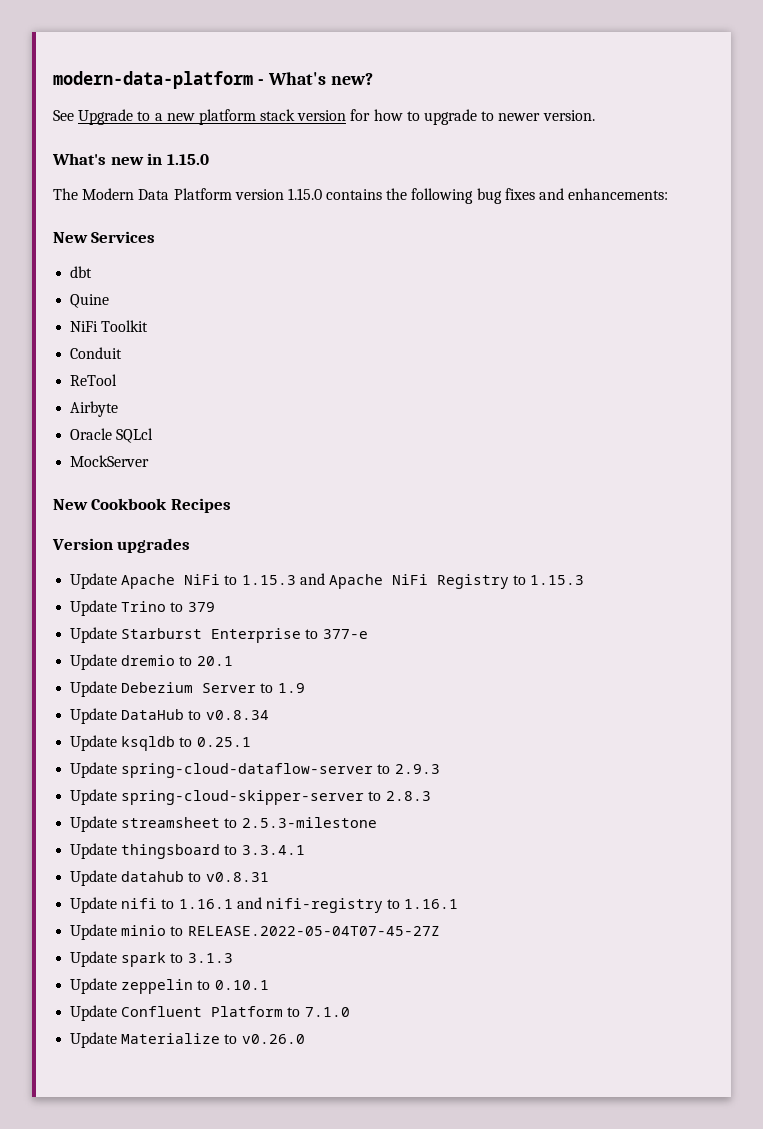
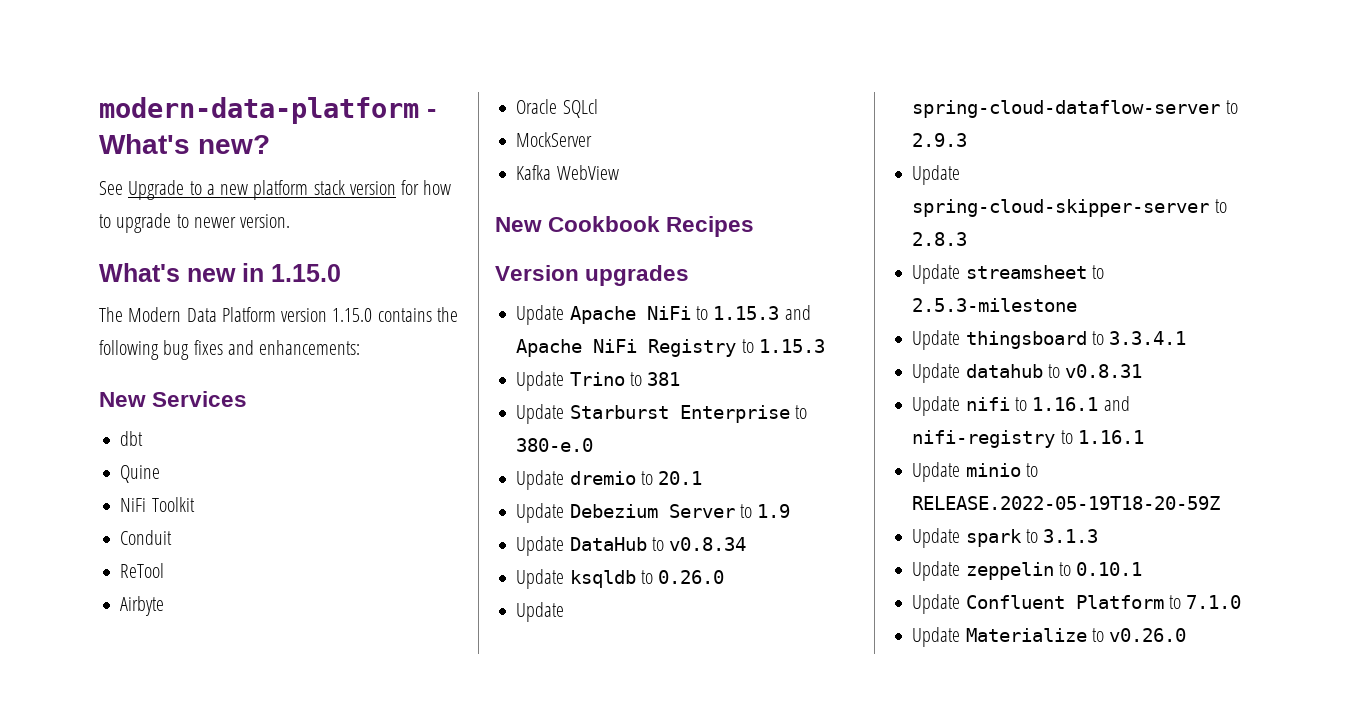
+ Kafka WebView
- Update Trino to 379
+ Update Trino to 381
- Update Starburst Enterprise to 377-e
+ Update Starburst Enterprise to 380-e.0
- Update ksqldb to 0.25.1
+ Update ksqldb to 0.26.0
- Update minio to RELEASE.2022-05-04T07-45-27Z
+ Update minio to RELEASE.2022-05-19T18-20-59Z

